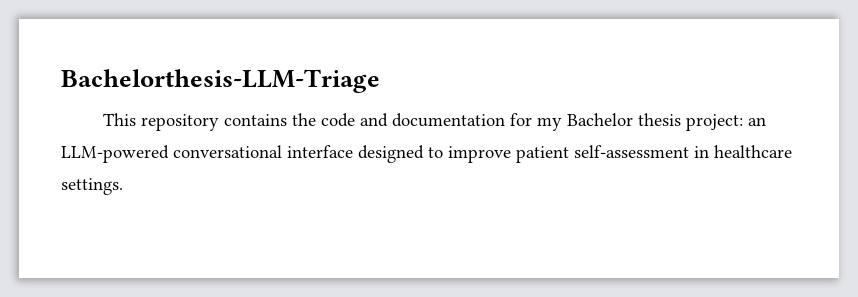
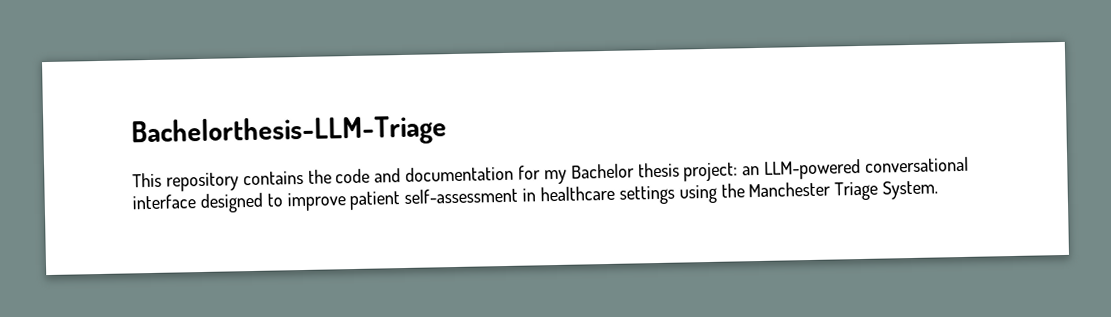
- This repository contains the code and documentation for my Bachelor thesis project: an LLM-powered conversational interface designed to improve patient self-assessment in healthcare settings.
+ This repository contains the code and documentation for my Bachelor thesis project: an LLM-powered conversational interface designed to improve patient self-assessment in healthcare settings using the Manchester Triage System.

